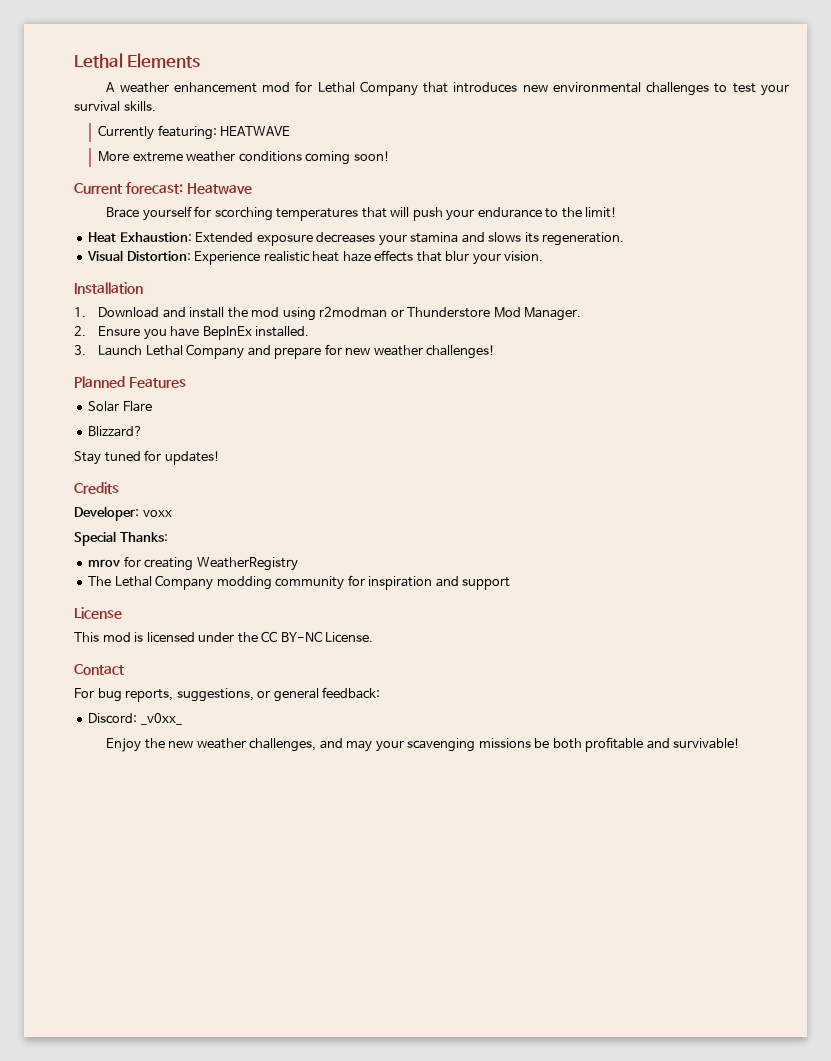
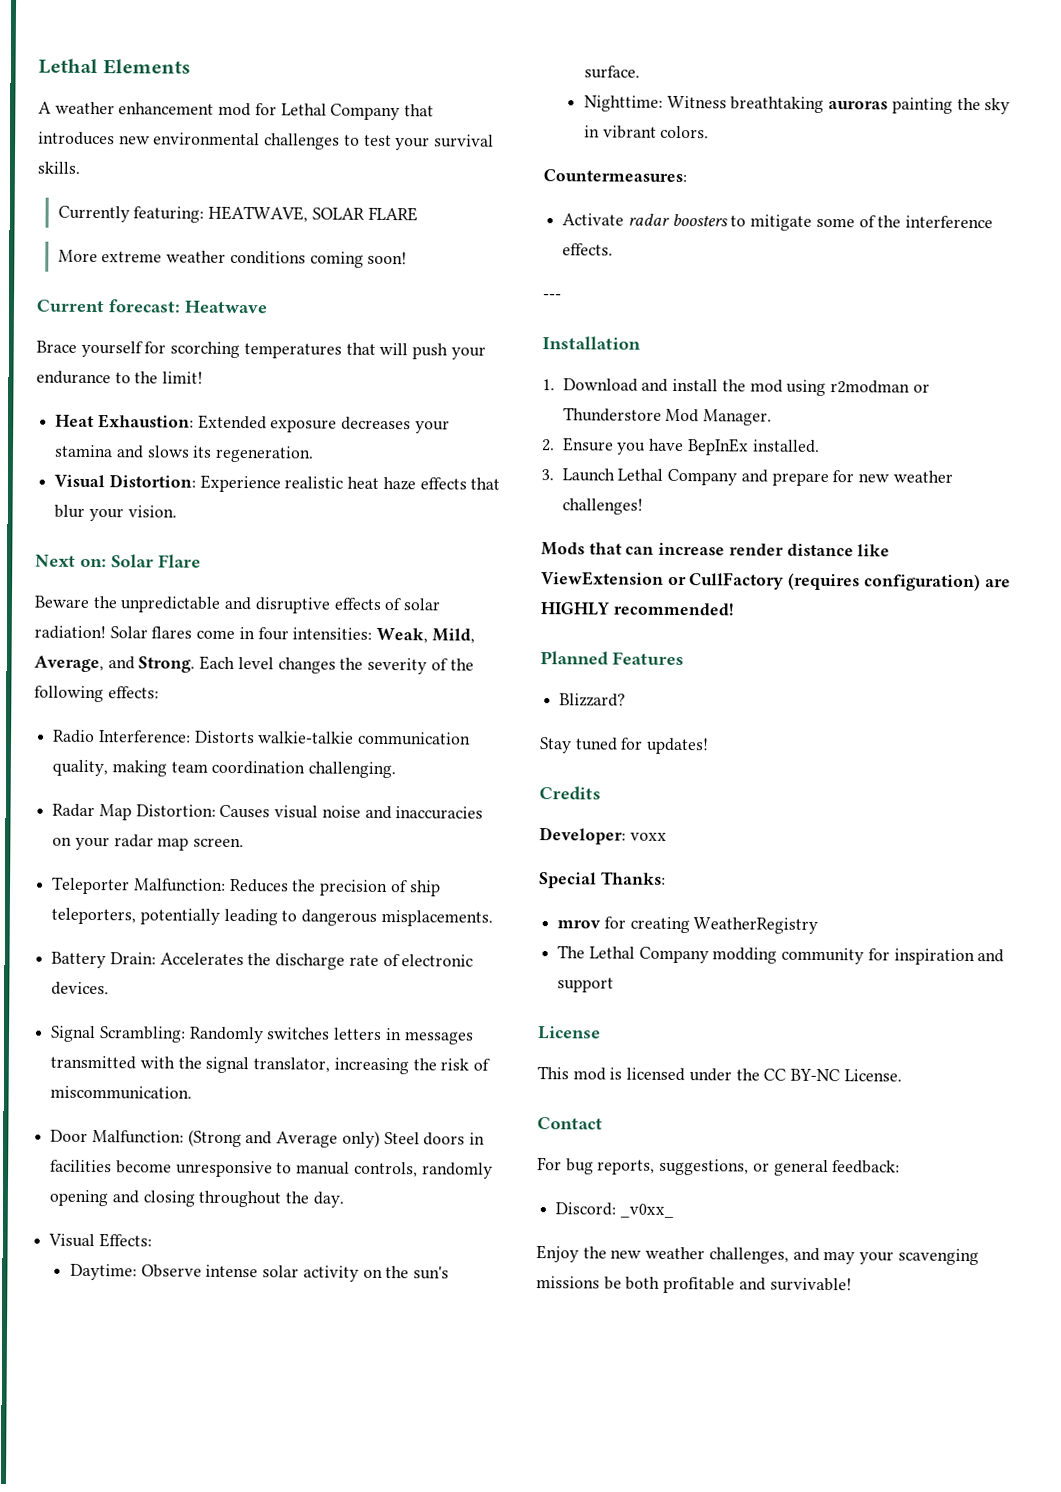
- Currently featuring: HEATWAVE
+ Currently featuring: HEATWAVE, SOLAR FLARE
+ Next on: Solar Flare
+ Beware the unpredictable and disruptive effects of solar radiation! Solar flares come in four intensities: Weak, Mild, Average, and Strong. Each level changes the severity of the following effects:
+ Radio Interference: Distorts walkie-talkie communication quality, making team coordination challenging.
+ Radar Map Distortion: Causes visual noise and inaccuracies on your radar map screen.
+ Teleporter Malfunction: Reduces the precision of ship teleporters, potentially leading to dangerous misplacements.
+ Battery Drain: Accelerates the discharge rate of electronic devices.
+ Signal Scrambling: Randomly switches letters in messages transmitted with the signal translator, increasing the risk of miscommunication.
+ Door Malfunction: (Strong and Average only) Steel doors in facilities become unresponsive to manual controls, randomly opening and closing throughout the day.
+ Visual Effects:
+ Daytime: Observe intense solar activity on the sun's surface.
+ Nighttime: Witness breathtaking auroras painting the sky in vibrant colors.
+ Countermeasures:
+ Activate radar boosters to mitigate some of the interference effects.
+ ---
+ Mods that can increase render distance like ViewExtension or CullFactory (requires configuration) are HIGHLY recommended!
- Solar Flare

